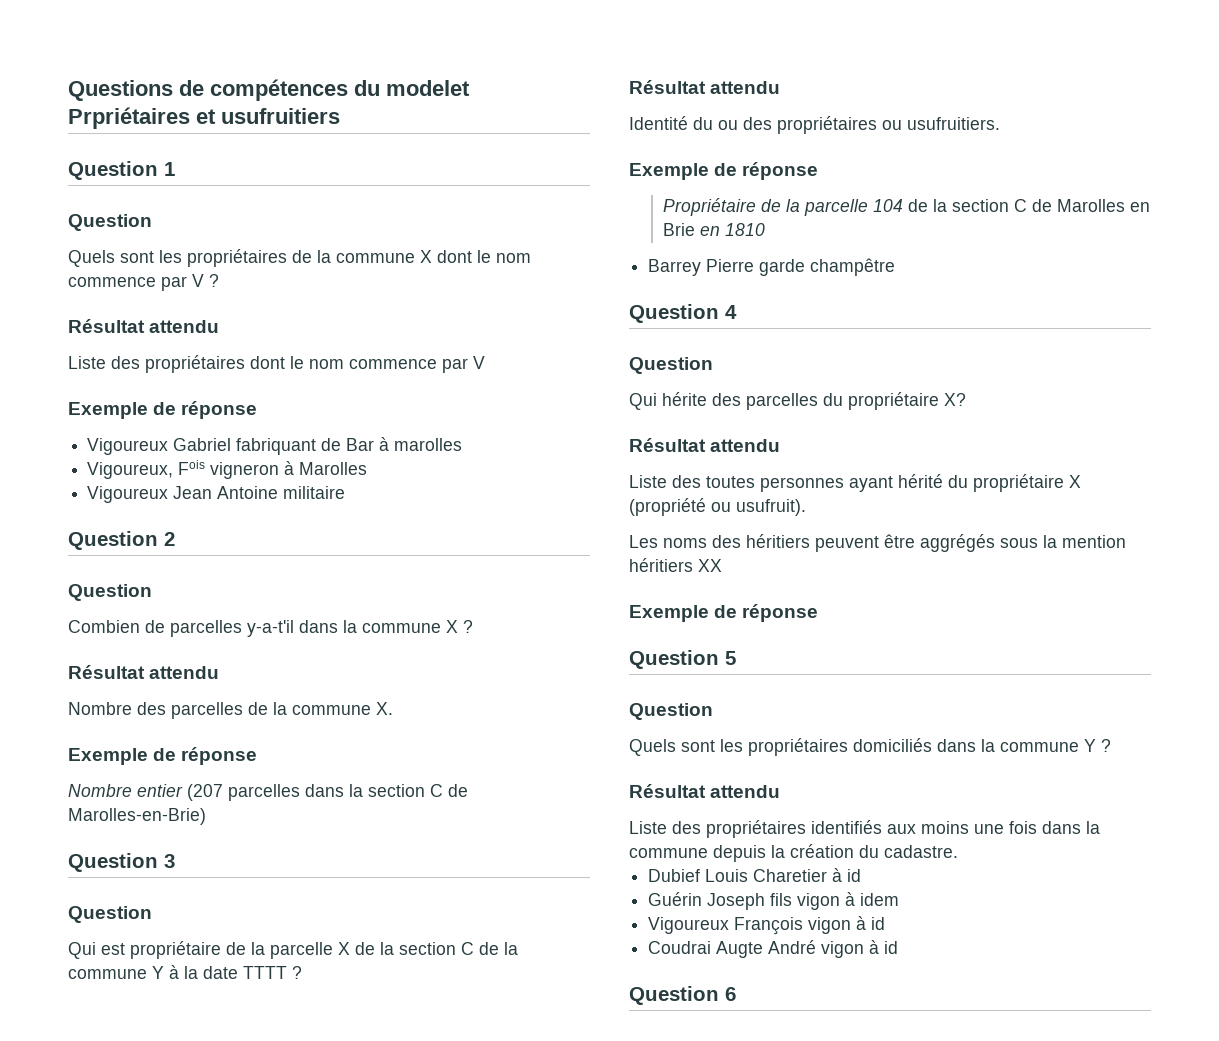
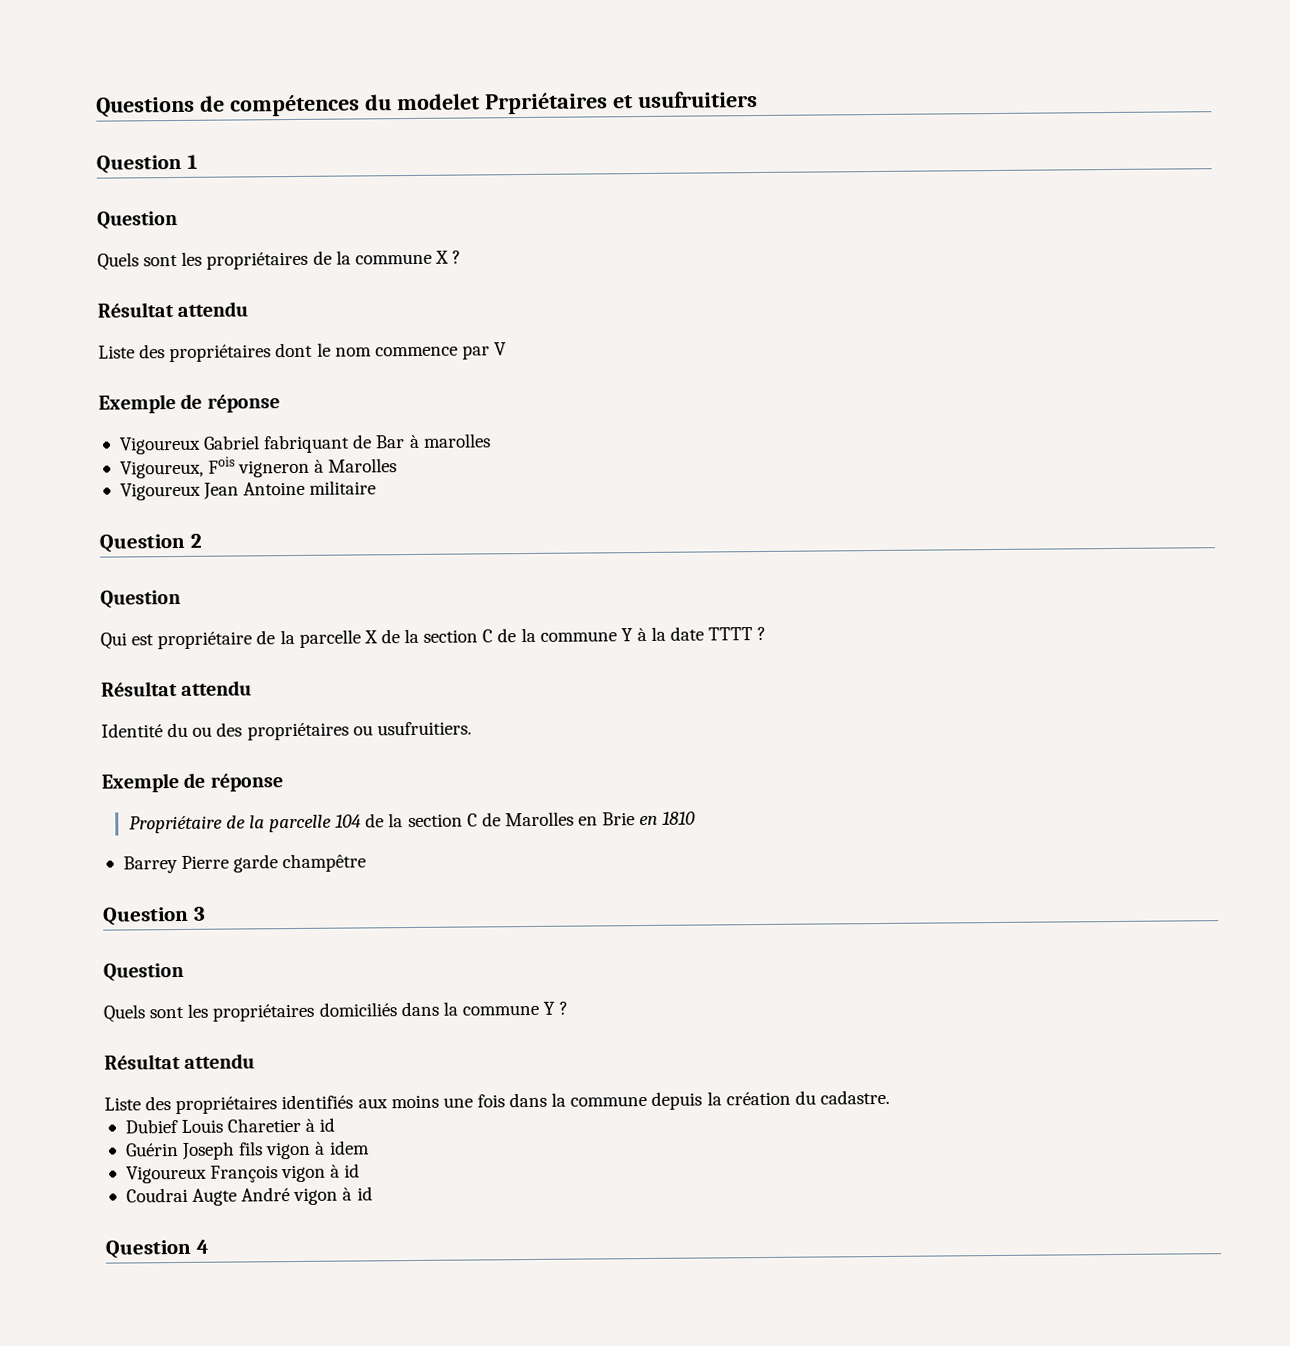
- Quels sont les propriétaires de la commune X dont le nom commence par V ?
+ Quels sont les propriétaires de la commune X ?
- Combien de parcelles y-a-t'il dans la commune X ?
- Résultat attendu
- Nombre des parcelles de la commune X.
- Exemple de réponse
- Nombre entier (207 parcelles dans la section C de Marolles-en-Brie)
- Question 3
- Question
- Question 4
- Question
- Qui hérite des parcelles du propriétaire X?
- Résultat attendu
- Liste des toutes personnes ayant hérité du propriétaire X (propriété ou usufruit).
- Les noms des héritiers peuvent être aggrégés sous la mention héritiers XX
- Exemple de réponse
- Question 5
+ Question 3
- Question 6
+ Question 4

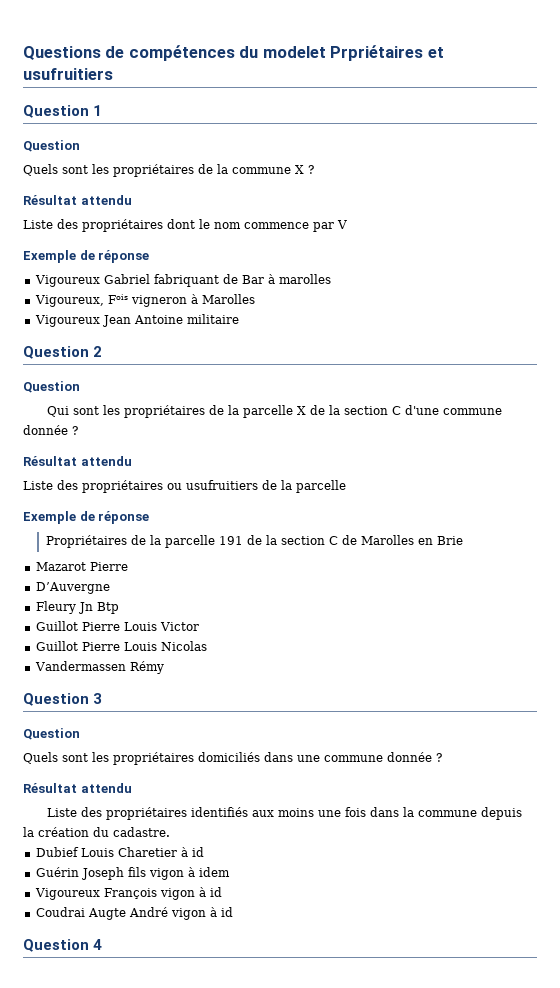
- Qui est propriétaire de la parcelle X de la section C de la commune Y à la date TTTT ?
+ Qui sont les propriétaires de la parcelle X de la section C d'une commune donnée ?
  Résultat attendu
- Identité du ou des propriétaires ou usufruitiers.
+ Liste des propriétaires ou usufruitiers de la parcelle
  Exemple de réponse
- Propriétaire de la parcelle 104 de la section C de Marolles en Brie en 1810
- Barrey Pierre garde champêtre
+ Propriétaires de la parcelle 191 de la section C de Marolles en Brie
+ Mazarot Pierre
+ D’Auvergne
+ Fleury Jn Btp
+ Guillot Pierre Louis Victor
+ Guillot Pierre Louis Nicolas
+ Vandermassen Rémy
- Quels sont les propriétaires domiciliés dans la commune Y ?
+ Quels sont les propriétaires domiciliés dans une commune donnée ?

